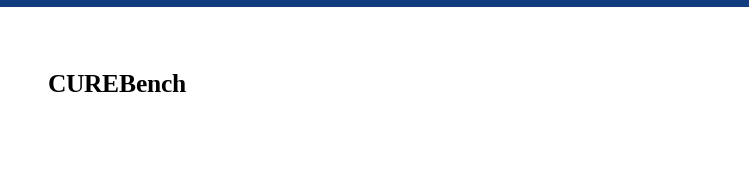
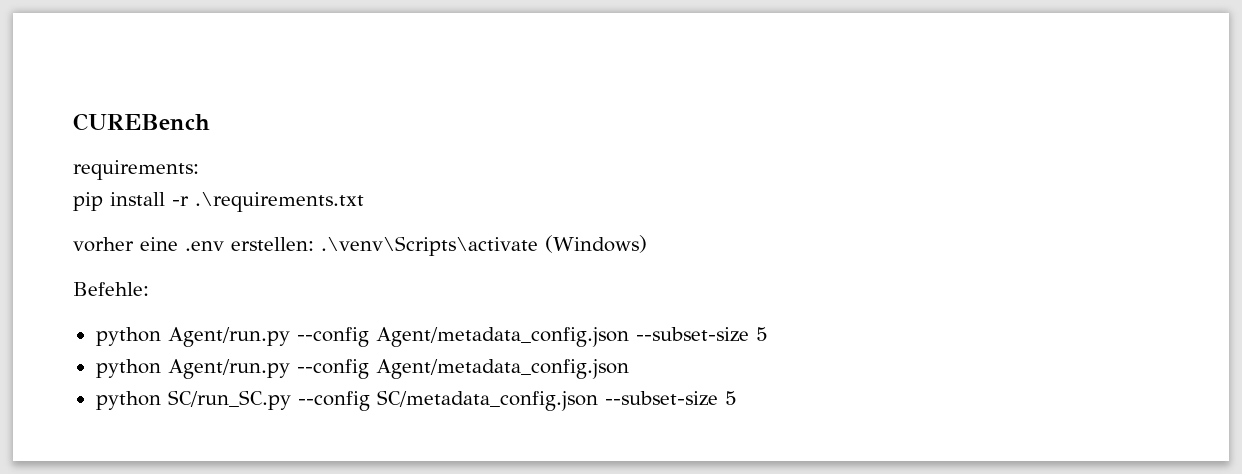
+ requirements:
+ pip install -r .\requirements.txt
+ vorher eine .env erstellen: .\venv\Scripts\activate (Windows)
+ Befehle:
+ python Agent/run.py --config Agent/metadata_config.json --subset-size 5
+ python Agent/run.py --config Agent/metadata_config.json
+ python SC/run_SC.py --config SC/metadata_config.json --subset-size 5

